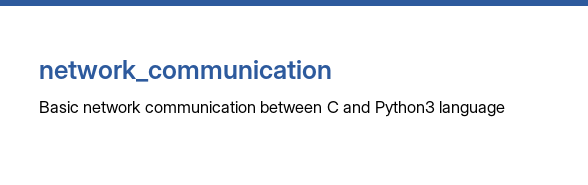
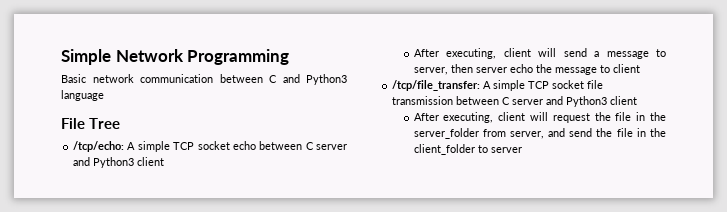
- network_communication
+ Simple Network Programming
+ File Tree
+ /tcp/echo: A simple TCP socket echo between C server and Python3 client
+ After executing, client will send a message to server, then server echo the message to client
+ /tcp/file_transfer: A simple TCP socket file transmission between C server and Python3 client
+ After executing, client will request the file in the server_folder from server, and send the file in the client_folder to server

